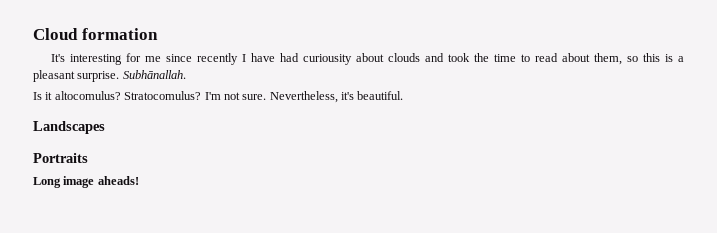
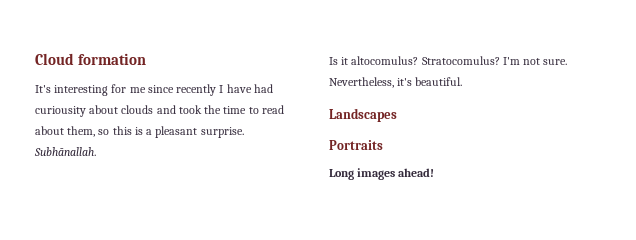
- Long image aheads!
+ Long images ahead!

